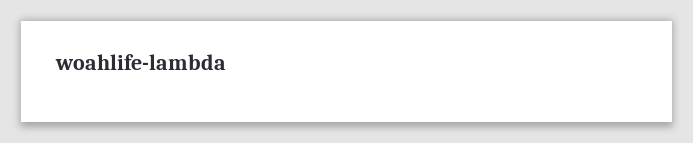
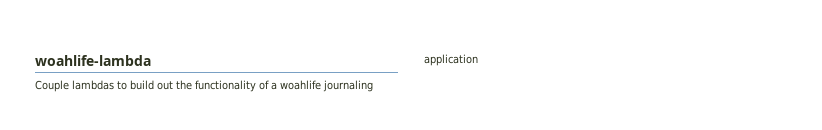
+ Couple lambdas to build out the functionality of a woahlife journaling application

